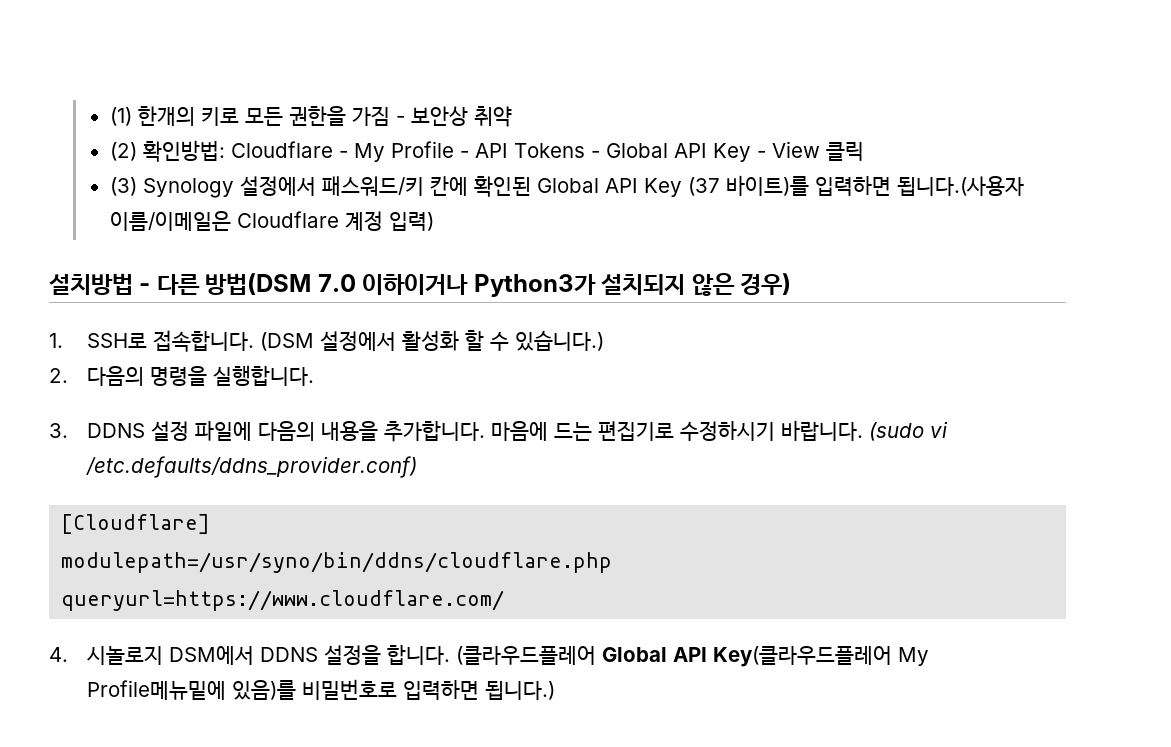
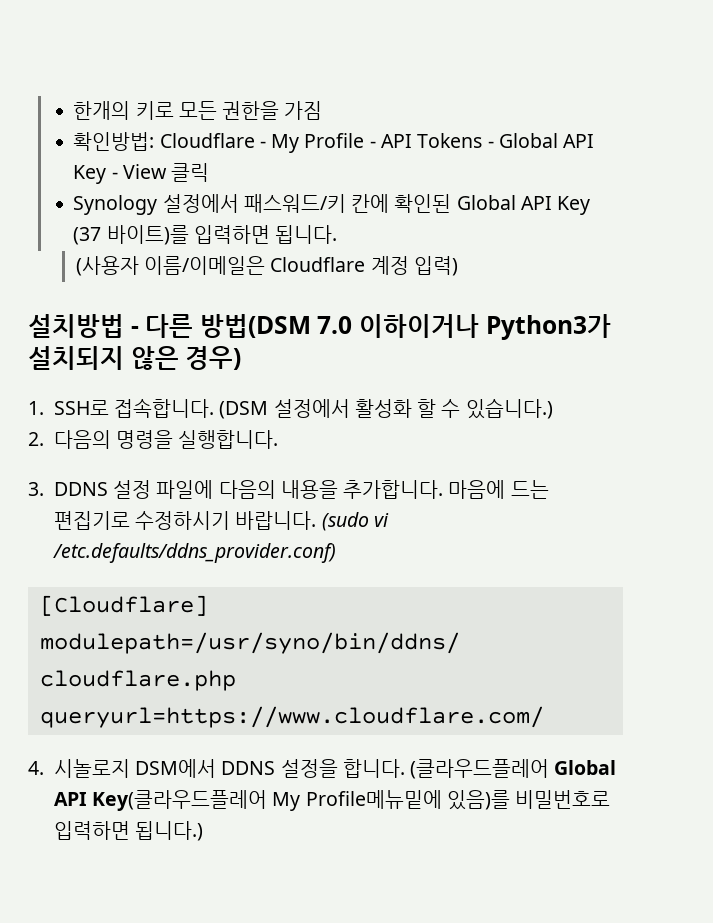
- (1) 한개의 키로 모든 권한을 가짐 - 보안상 취약
- (2) 확인방법: Cloudflare - My Profile - API Tokens - Global API Key - View 클릭
+ 한개의 키로 모든 권한을 가짐
+ 확인방법: Cloudflare - My Profile - API Tokens - Global API Key - View 클릭
- (3) Synology 설정에서 패스워드/키 칸에 확인된 Global API Key (37 바이트)를 입력하면 됩니다.(사용자 이름/이메일은 Cloudflare 계정 입력)
+ Synology 설정에서 패스워드/키 칸에 확인된 Global API Key (37 바이트)를 입력하면 됩니다.
+ (사용자 이름/이메일은 Cloudflare 계정 입력)

